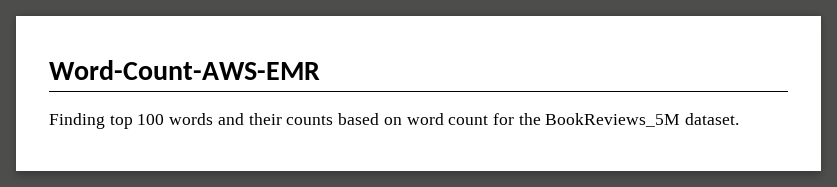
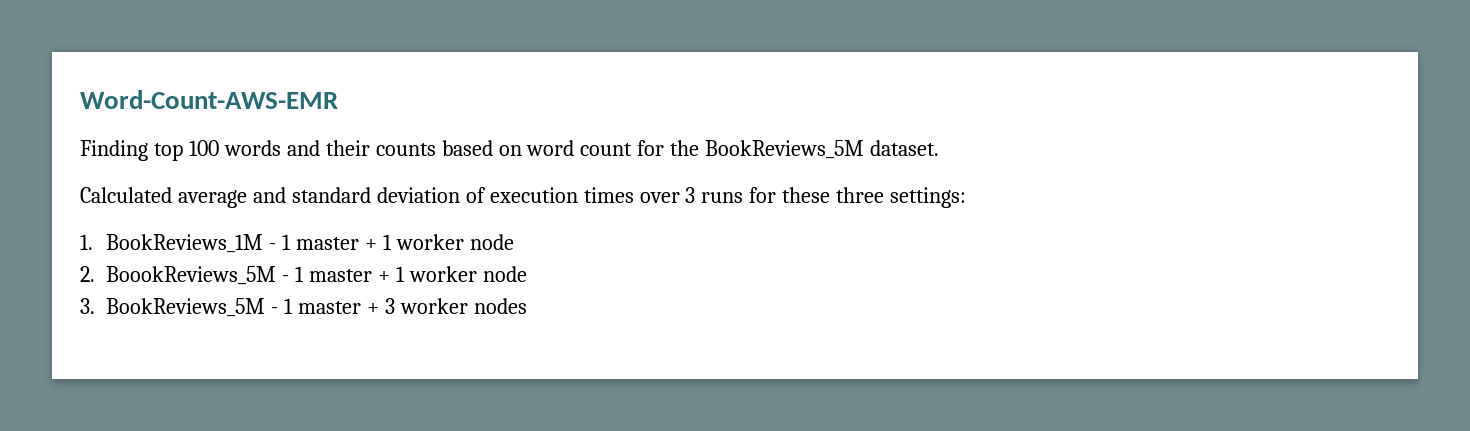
+ Calculated average and standard deviation of execution times over 3 runs for these three settings:
+ 1. BookReviews_1M - 1 master + 1 worker node
+ 2. BoookReviews_5M - 1 master + 1 worker node
+ 3. BookReviews_5M - 1 master + 3 worker nodes

